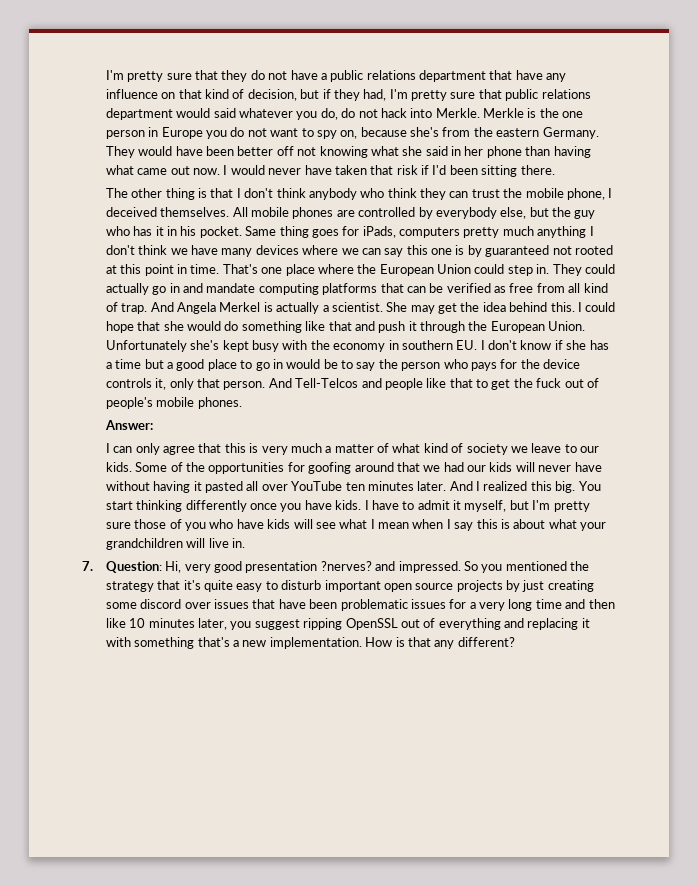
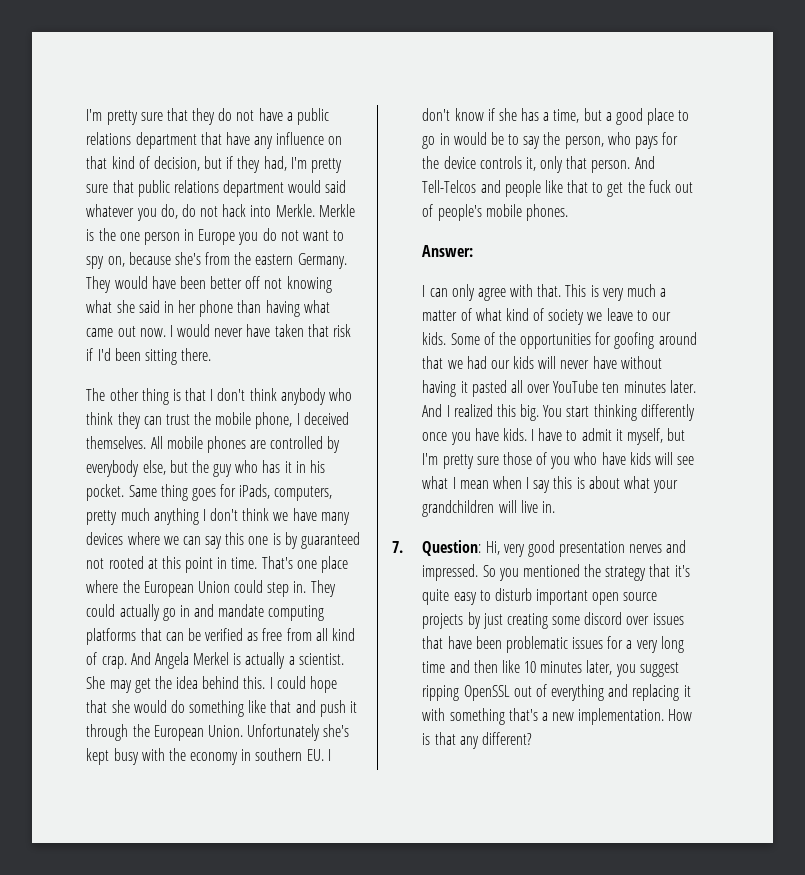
- Same thing goes for iPads, computers pretty much anything I don't think we have many devices where we can say this one is by guaranteed not rooted at this point in time.
+ Same thing goes for iPads, computers, pretty much anything I don't think we have many devices where we can say this one is by guaranteed not rooted at this point in time.
- They could actually go in and mandate computing platforms that can be verified as free from all kind of trap.
+ They could actually go in and mandate computing platforms that can be verified as free from all kind of crap.
- Unfortunately she's kept busy with the economy in southern EU. I don't know if she has a time but a good place to go in would be to say the person who pays for the device controls it, only that person.
+ Unfortunately she's kept busy with the economy in southern EU. I don't know if she has a time, but a good place to go in would be to say the person, who pays for the device controls it, only that person.
- I can only agree that this is very much a matter of what kind of society we leave to our kids.
+ I can only agree with that. This is very much a matter of what kind of society we leave to our kids.
- 7. Question: Hi, very good presentation ?nerves? and impressed.
+ 7. Question: Hi, very good presentation nerves and impressed.

